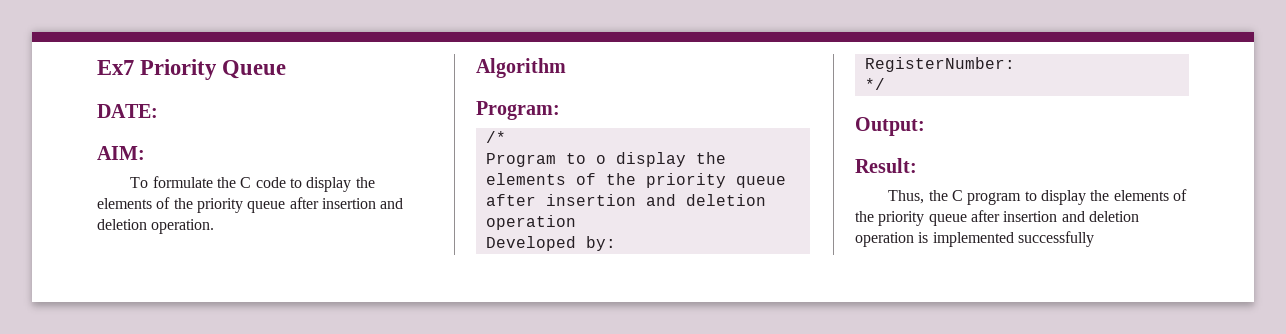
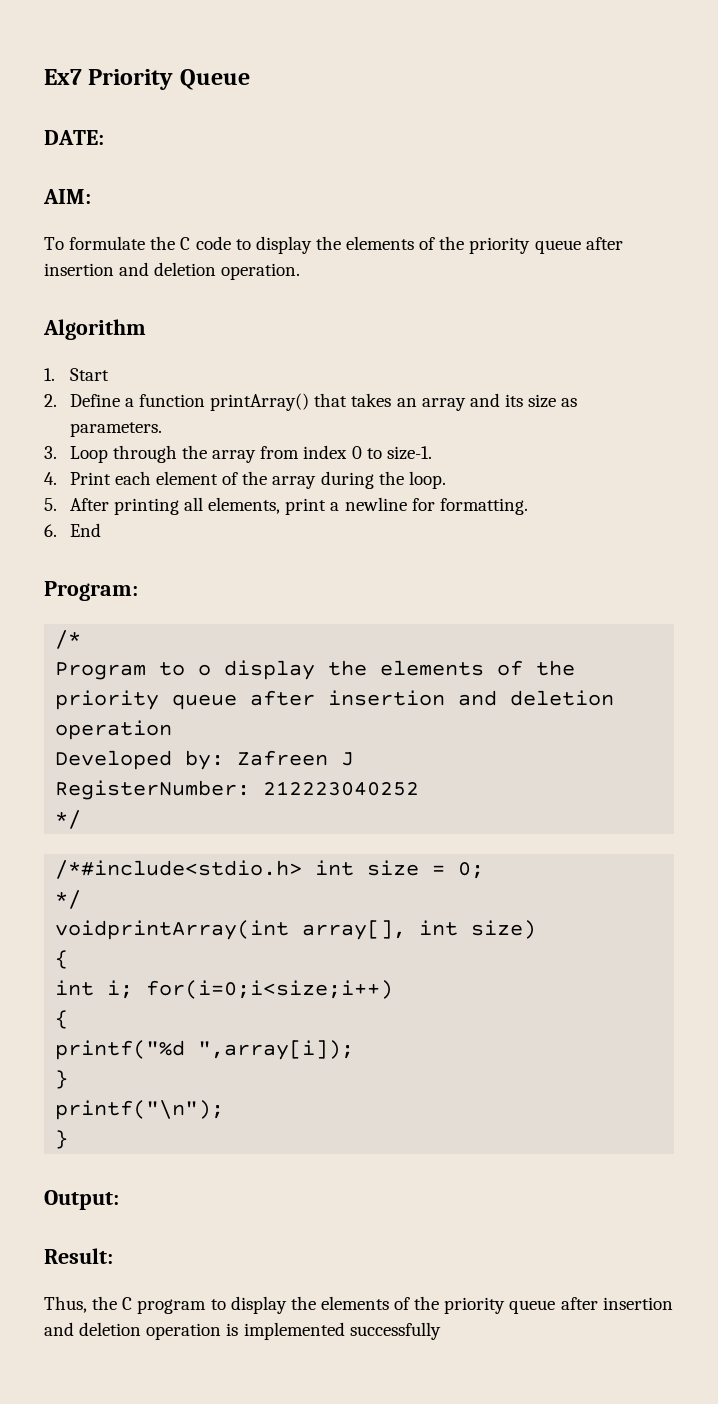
+ 1. Start
+ 2. Define a function printArray() that takes an array and its size as parameters.
+ 3. Loop through the array from index 0 to size-1.
+ 4. Print each element of the array during the loop.
+ 5. After printing all elements, print a newline for formatting.
+ 6. End
- Developed by:
+ Developed by: Zafreen J
- RegisterNumber:
+ RegisterNumber: 212223040252
  */
+ /*#include<stdio.h> int size = 0;
+ */
+ voidprintArray(int array[], int size)
+ {
+ int i; for(i=0;i<size;i++)
+ {
+ printf("%d ",array[i]);
+ }
+ printf("\n");
+ }

